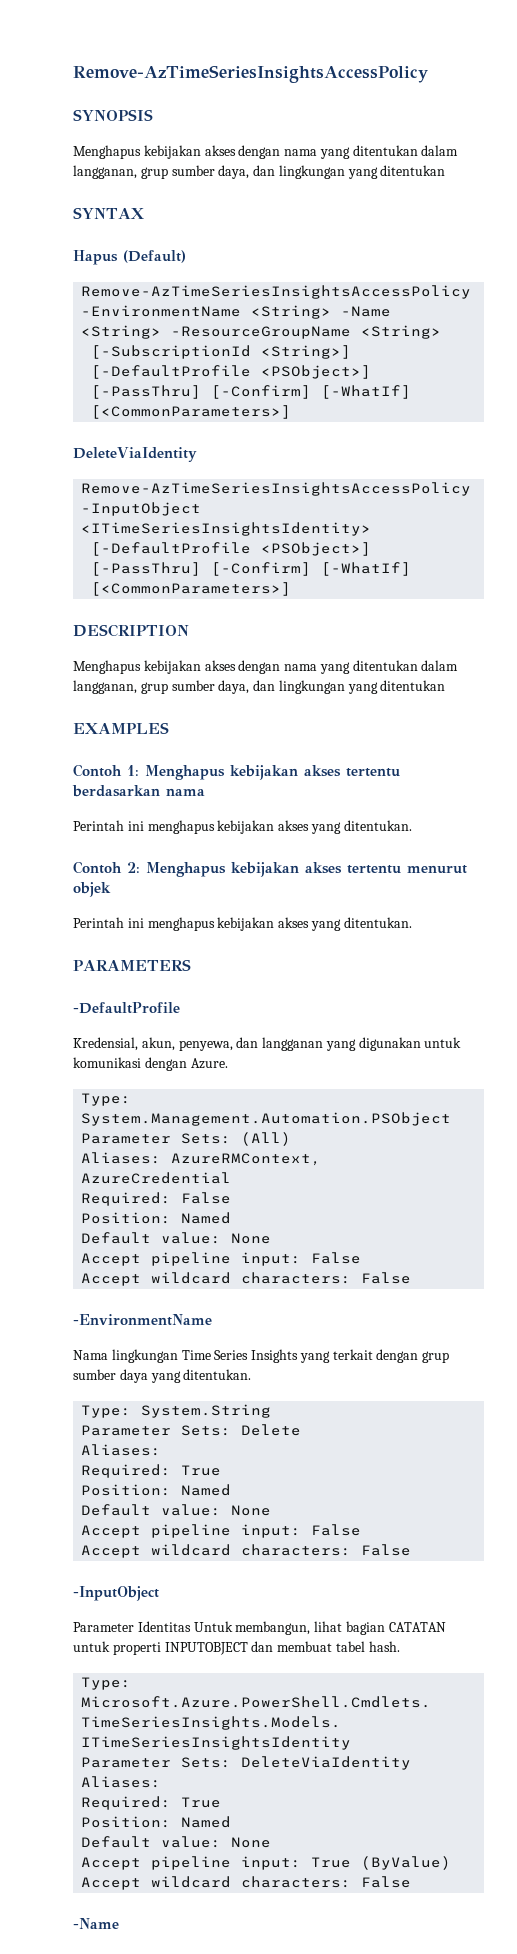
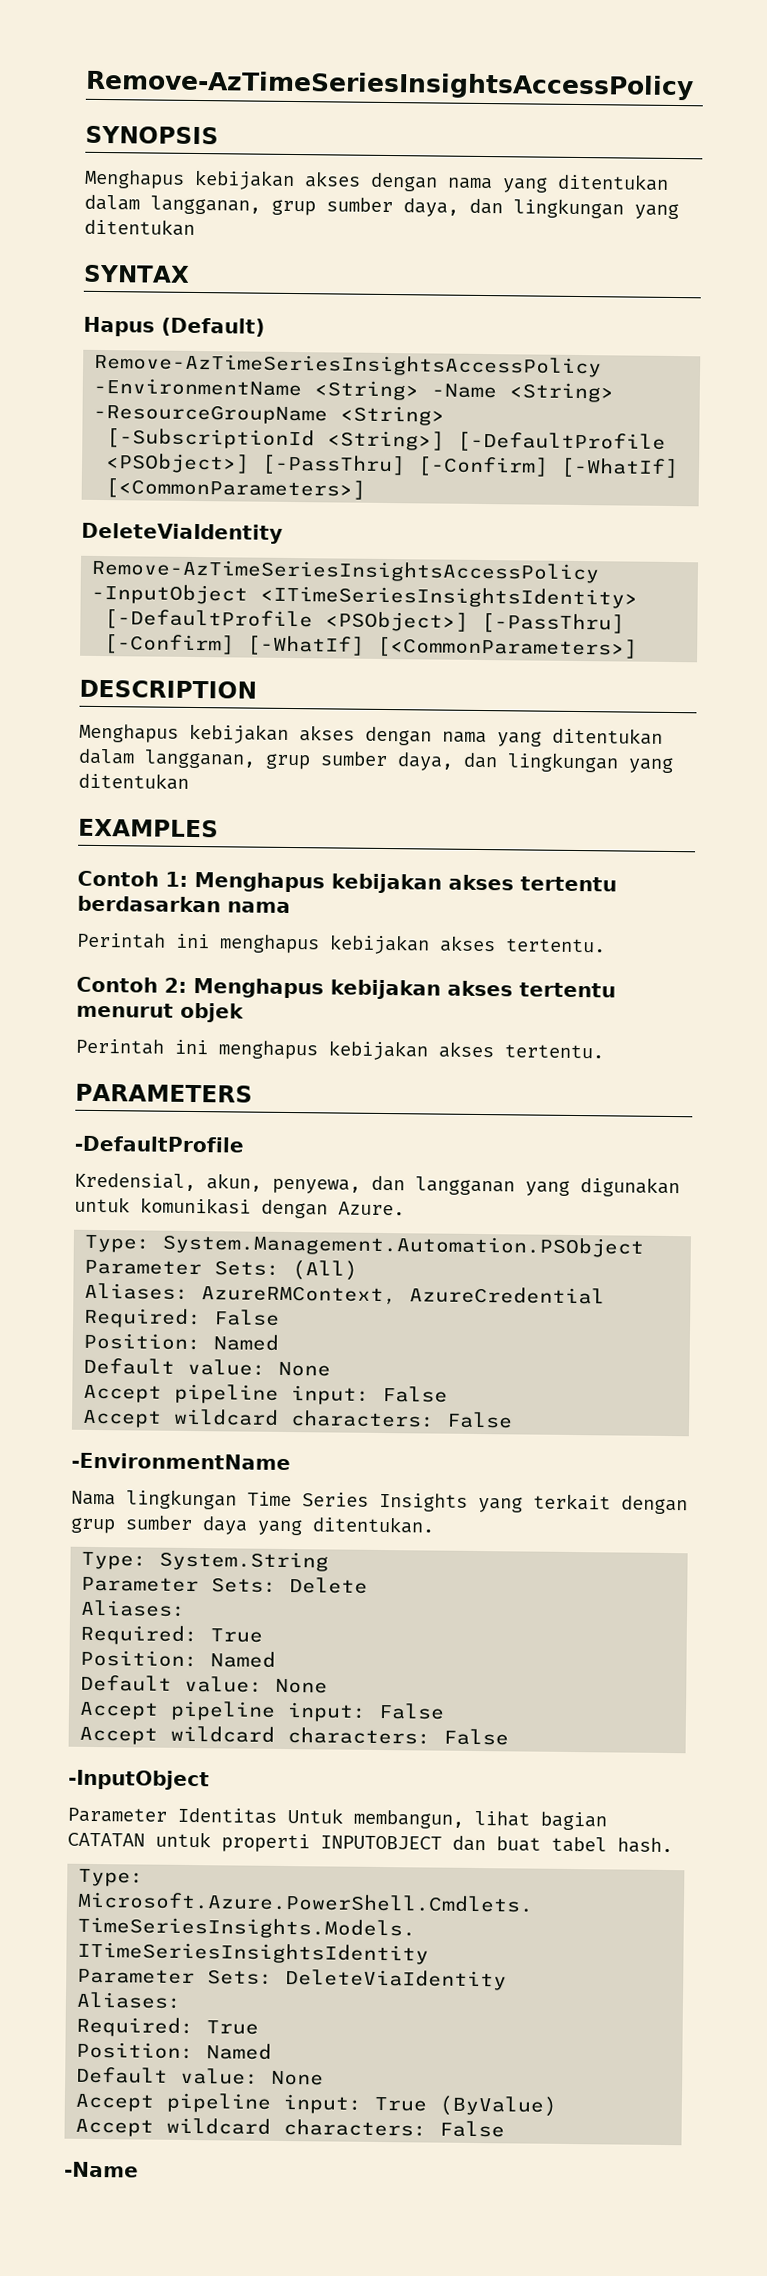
  Contoh 1: Menghapus kebijakan akses tertentu berdasarkan nama
- Perintah ini menghapus kebijakan akses yang ditentukan.
+ Perintah ini menghapus kebijakan akses tertentu.
  Contoh 2: Menghapus kebijakan akses tertentu menurut objek
- Perintah ini menghapus kebijakan akses yang ditentukan.
+ Perintah ini menghapus kebijakan akses tertentu.
- Parameter Identitas Untuk membangun, lihat bagian CATATAN untuk properti INPUTOBJECT dan membuat tabel hash.
+ Parameter Identitas Untuk membangun, lihat bagian CATATAN untuk properti INPUTOBJECT dan buat tabel hash.

